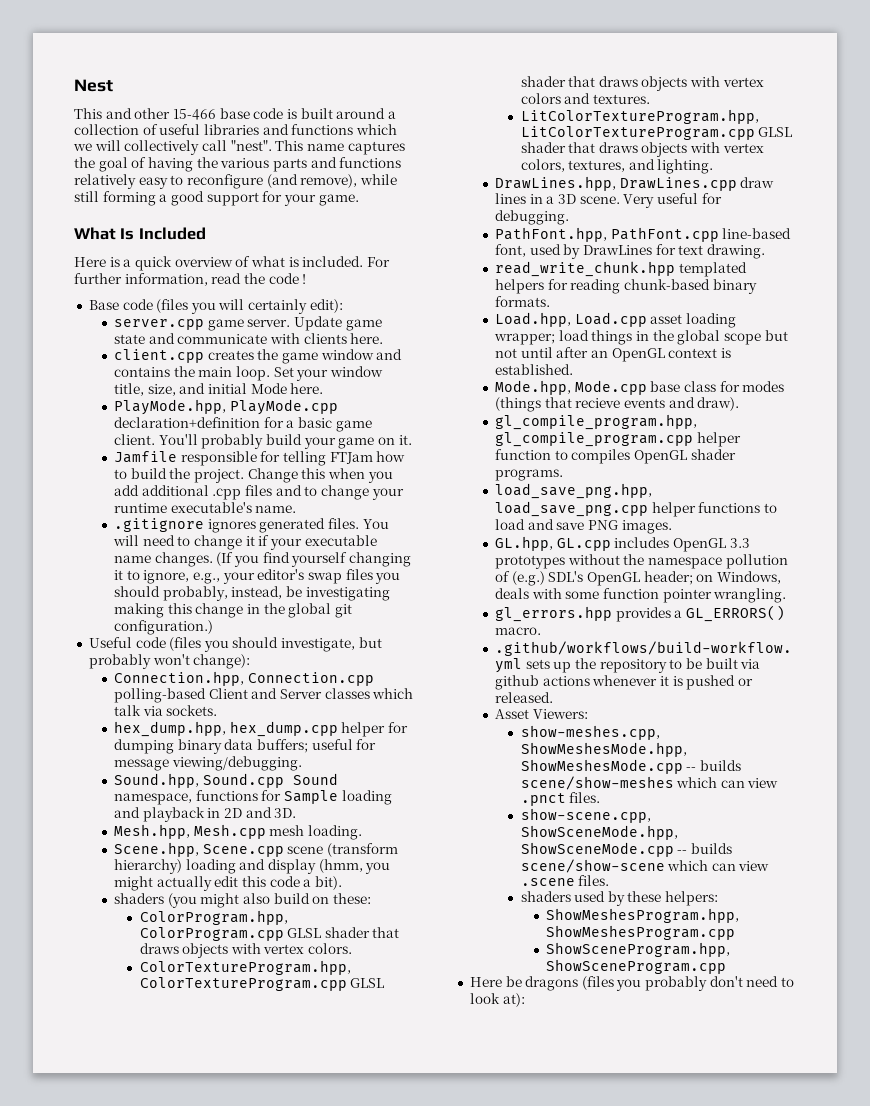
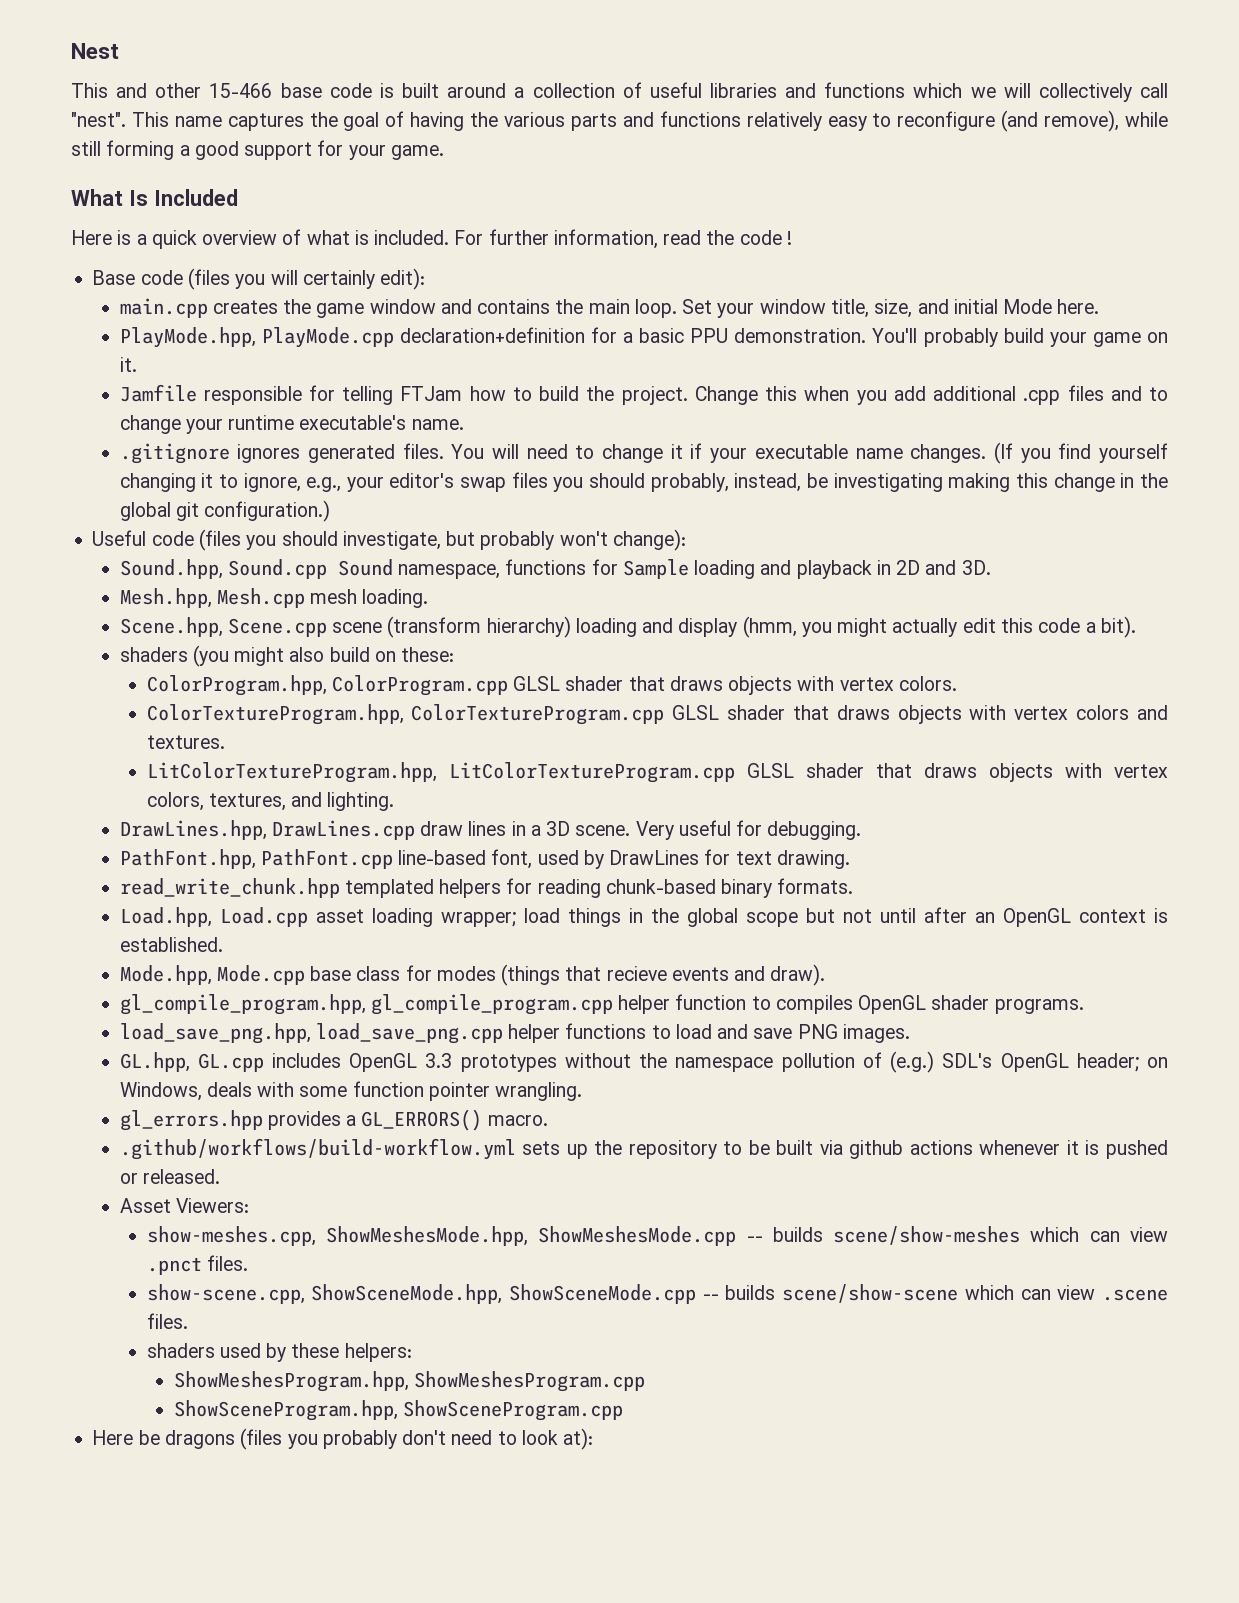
- server.cpp game server. Update game state and communicate with clients here.
- client.cpp creates the game window and contains the main loop.
+ main.cpp creates the game window and contains the main loop.
- PlayMode.hpp, PlayMode.cpp declaration+definition for a basic game client.
+ PlayMode.hpp, PlayMode.cpp declaration+definition for a basic PPU demonstration.
- Connection.hpp, Connection.cpp polling-based Client and Server classes which talk via sockets.
- hex_dump.hpp, hex_dump.cpp helper for dumping binary data buffers; useful for message viewing/debugging.

